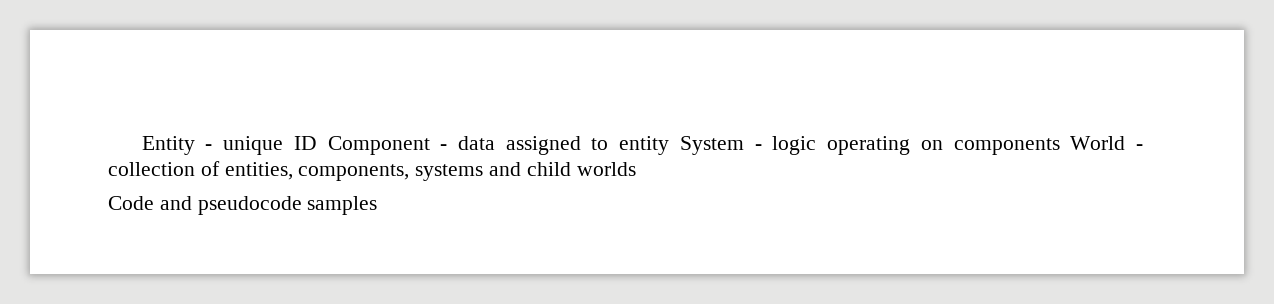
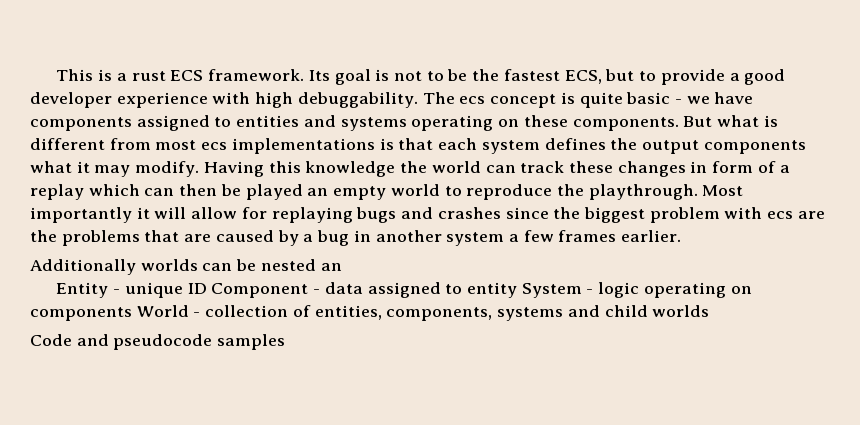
+ This is a rust ECS framework. Its goal is not to be the fastest ECS, but to provide a good developer experience with high debuggability. The ecs concept is quite basic - we have components assigned to entities and systems operating on these components. But what is different from most ecs implementations is that each system defines the output components what it may modify. Having this knowledge the world can track these changes in form of a replay which can then be played an empty world to reproduce the playthrough. Most importantly it will allow for replaying bugs and crashes since the biggest problem with ecs are the problems that are caused by a bug in another system a few frames earlier.
+ Additionally worlds can be nested an

